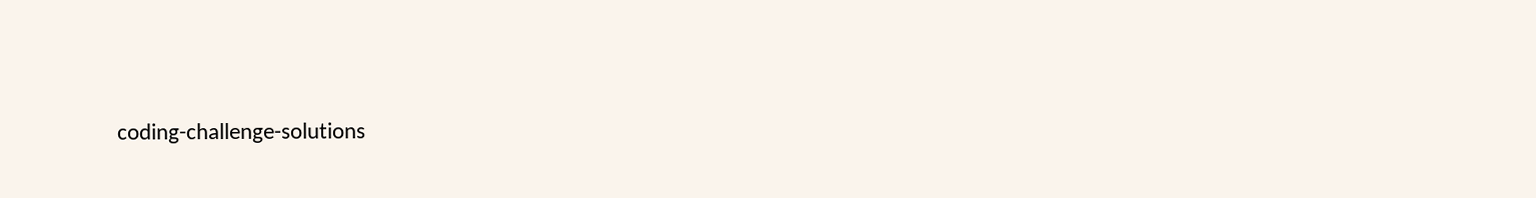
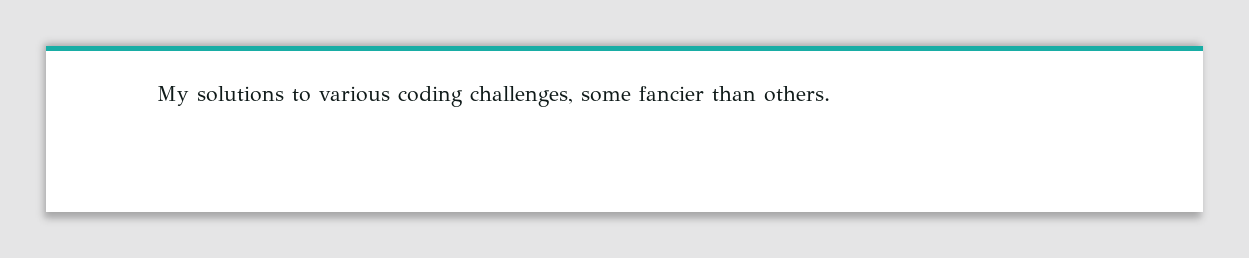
- coding-challenge-solutions
+ My solutions to various coding challenges, some fancier than others.

